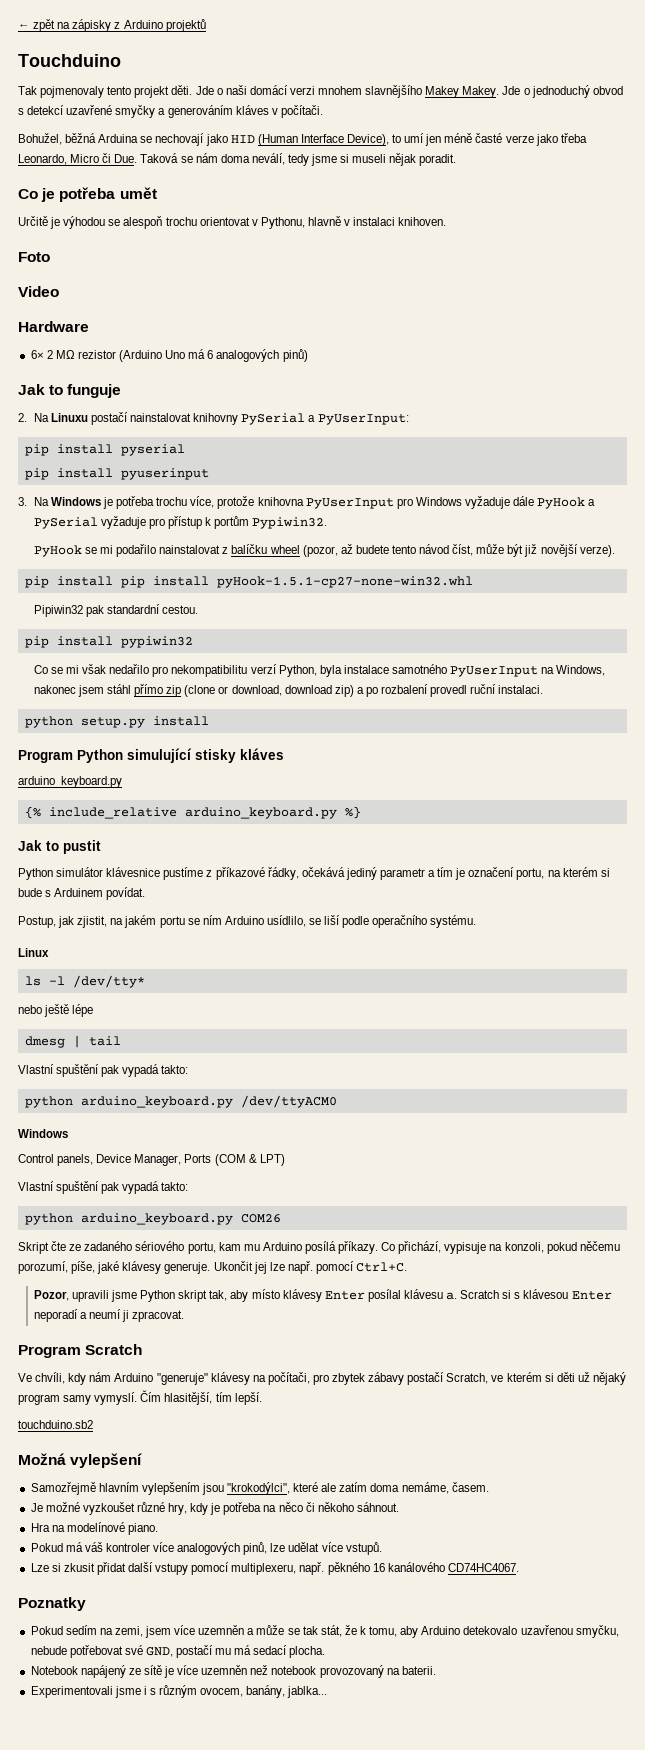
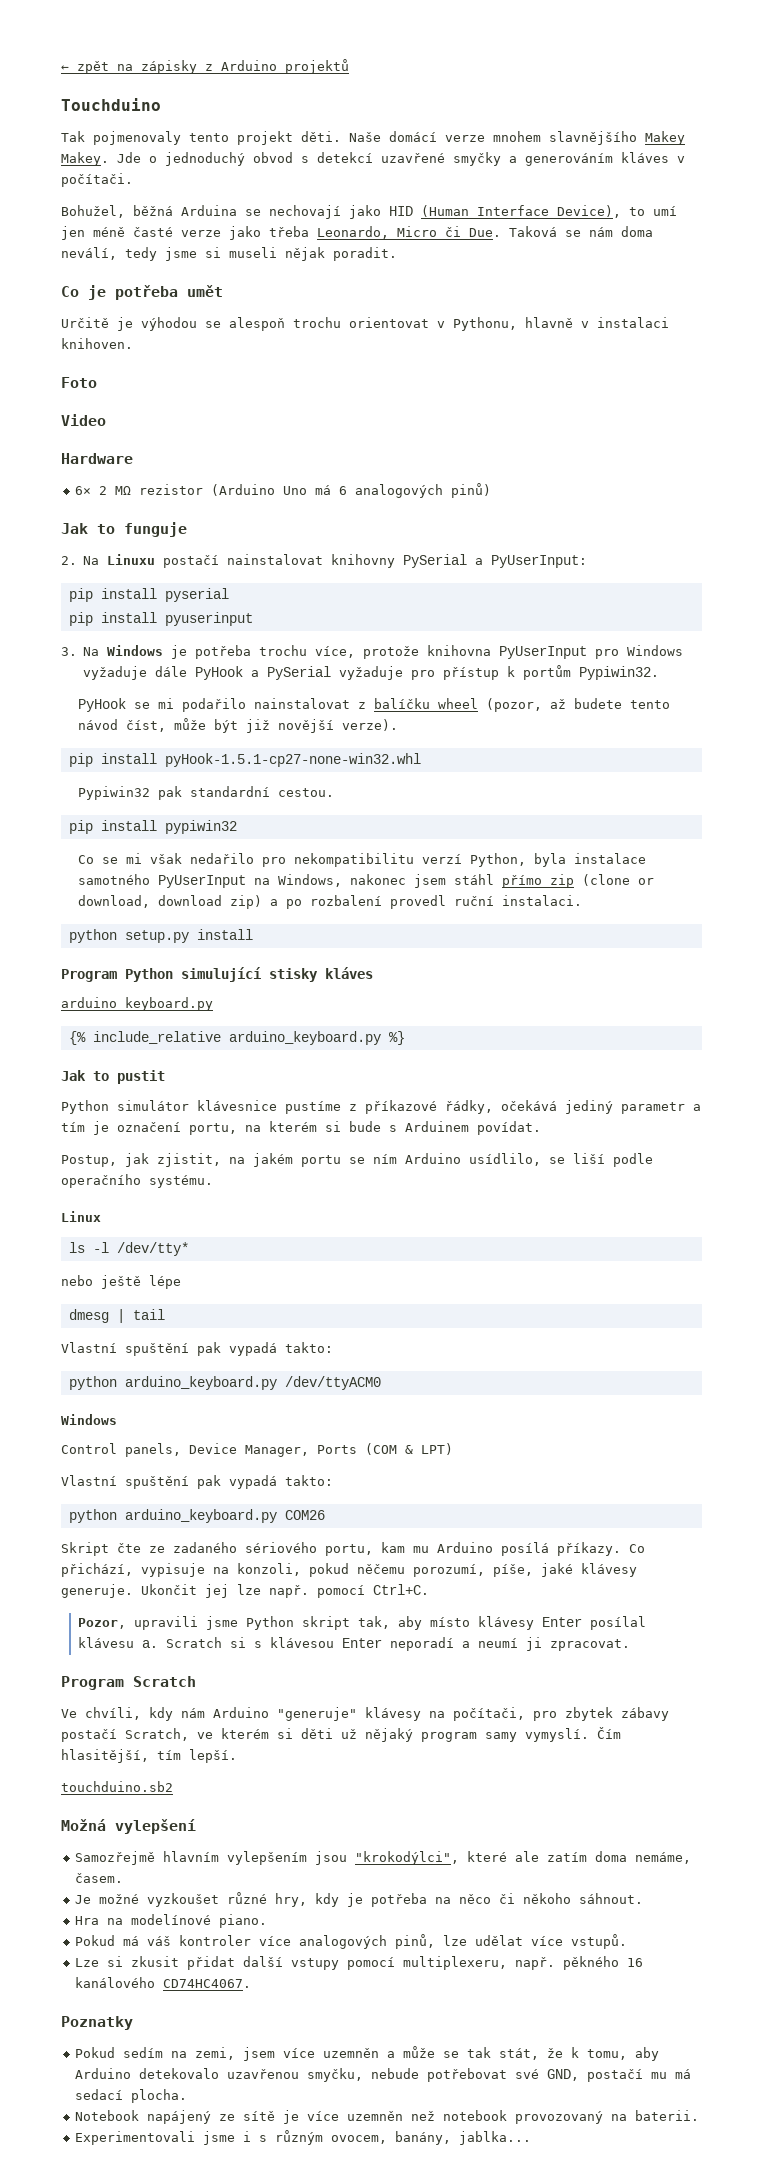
- Jde o naši domácí verzi mnohem slavnějšího Makey Makey.
+ Naše domácí verze mnohem slavnějšího Makey Makey.
- pip install pip install pyHook-1.5.1-cp27-none-win32.whl
+ pip install pyHook-1.5.1-cp27-none-win32.whl
- Pipiwin32 pak standardní cestou.
+ Pypiwin32 pak standardní cestou.

